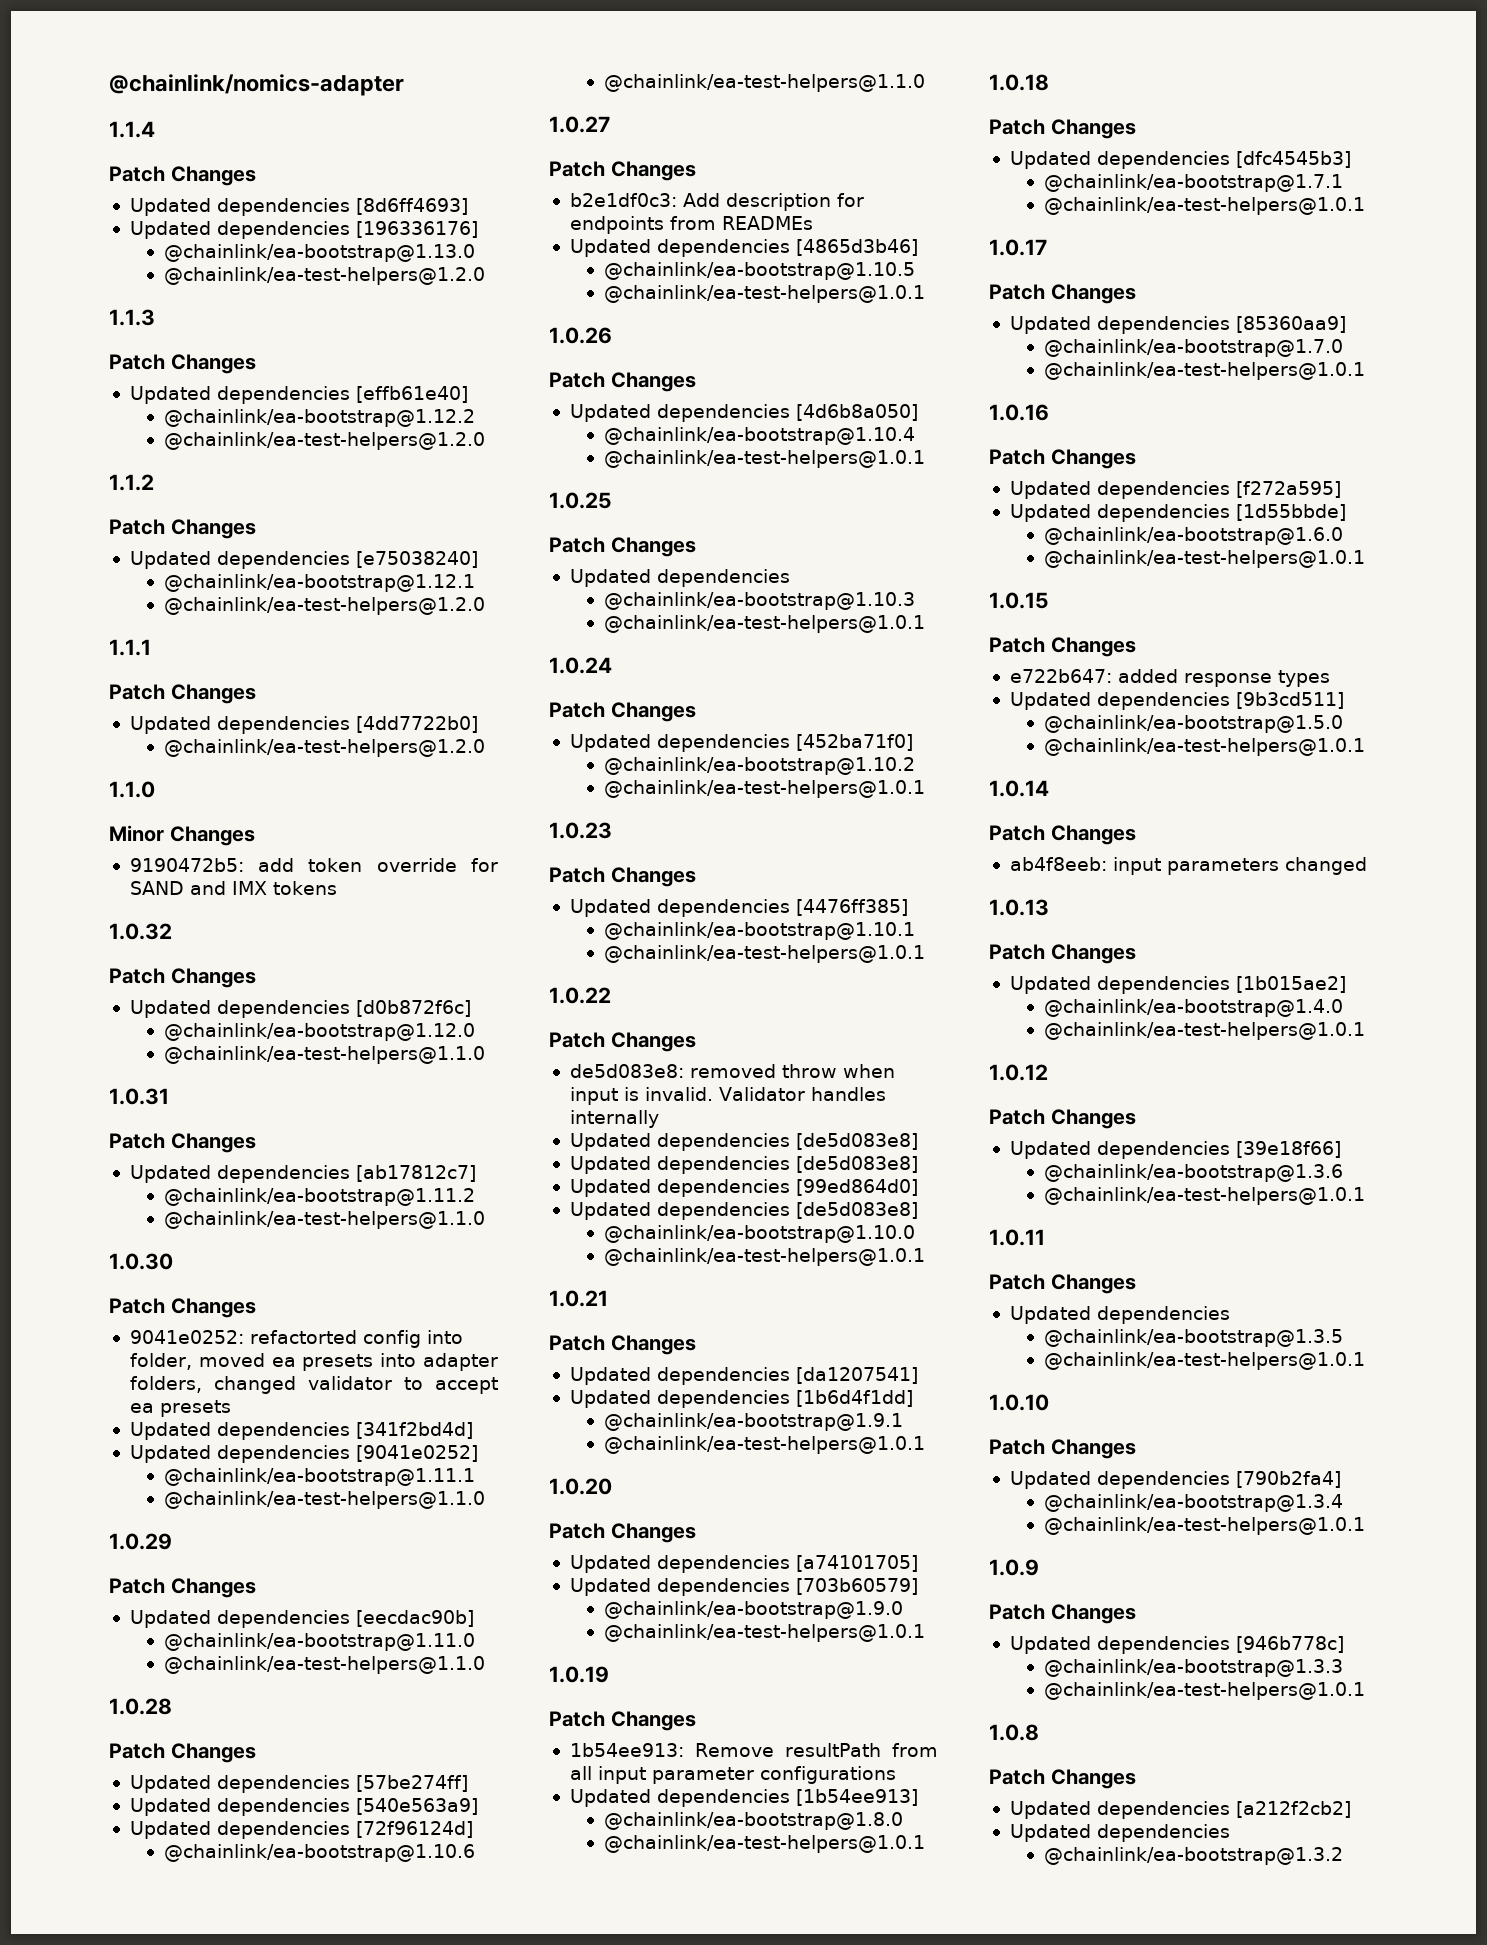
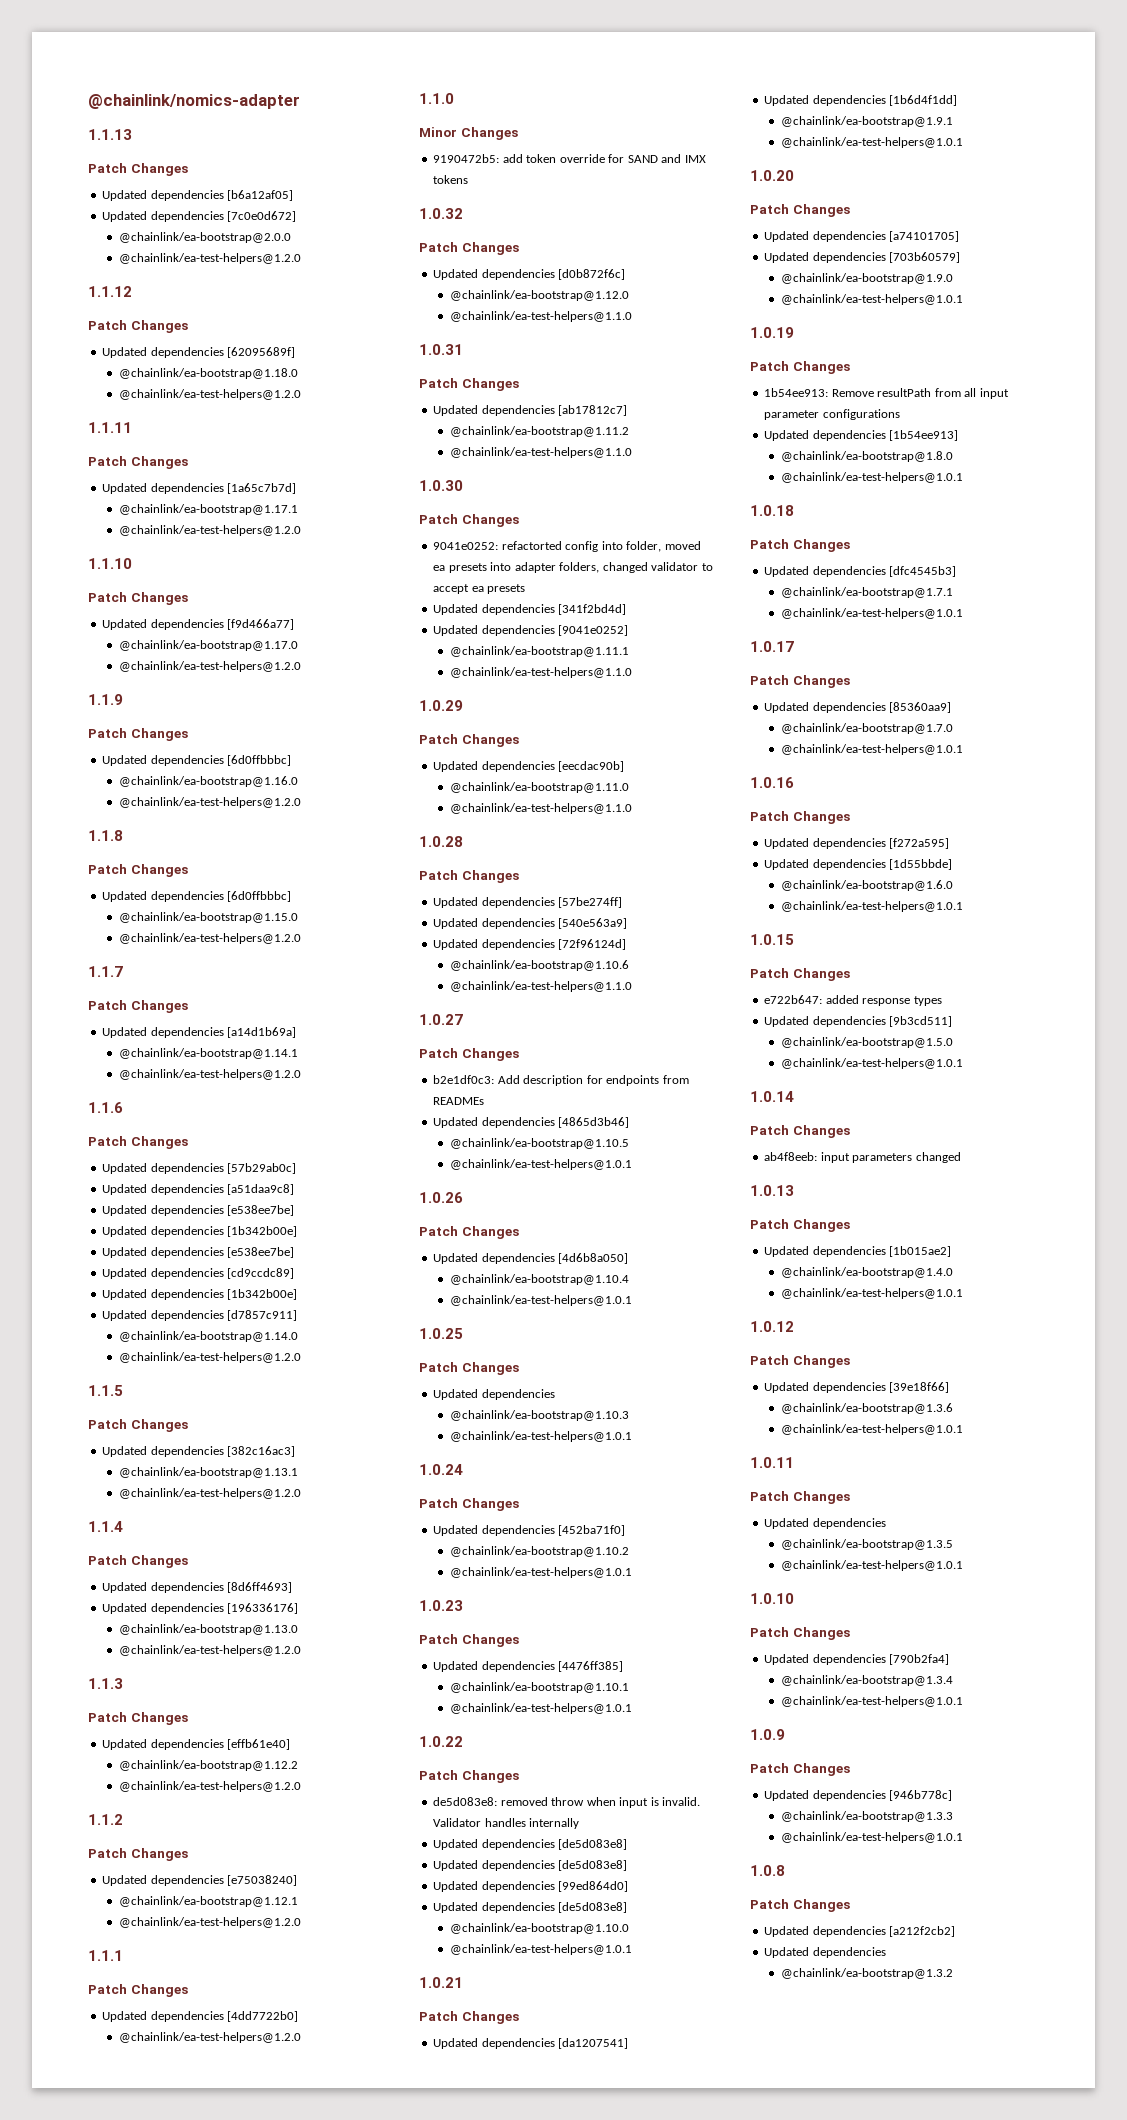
+ 1.1.13
+ Patch Changes
+ Updated dependencies [b6a12af05]
+ Updated dependencies [7c0e0d672]
+ @chainlink/ea-bootstrap@2.0.0
+ @chainlink/ea-test-helpers@1.2.0
+ 1.1.12
+ Patch Changes
+ Updated dependencies [62095689f]
+ @chainlink/ea-bootstrap@1.18.0
+ @chainlink/ea-test-helpers@1.2.0
+ 1.1.11
+ Patch Changes
+ Updated dependencies [1a65c7b7d]
+ @chainlink/ea-bootstrap@1.17.1
+ @chainlink/ea-test-helpers@1.2.0
+ 1.1.10
+ Patch Changes
+ Updated dependencies [f9d466a77]
+ @chainlink/ea-bootstrap@1.17.0
+ @chainlink/ea-test-helpers@1.2.0
+ 1.1.9
+ Patch Changes
+ Updated dependencies [6d0ffbbbc]
+ @chainlink/ea-bootstrap@1.16.0
+ @chainlink/ea-test-helpers@1.2.0
+ 1.1.8
+ Patch Changes
+ Updated dependencies [6d0ffbbbc]
+ @chainlink/ea-bootstrap@1.15.0
+ @chainlink/ea-test-helpers@1.2.0
+ 1.1.7
+ Patch Changes
+ Updated dependencies [a14d1b69a]
+ @chainlink/ea-bootstrap@1.14.1
+ @chainlink/ea-test-helpers@1.2.0
+ 1.1.6
+ Patch Changes
+ Updated dependencies [57b29ab0c]
+ Updated dependencies [a51daa9c8]
+ Updated dependencies [e538ee7be]
+ Updated dependencies [1b342b00e]
+ Updated dependencies [e538ee7be]
+ Updated dependencies [cd9ccdc89]
+ Updated dependencies [1b342b00e]
+ Updated dependencies [d7857c911]
+ @chainlink/ea-bootstrap@1.14.0
+ @chainlink/ea-test-helpers@1.2.0
+ 1.1.5
+ Patch Changes
+ Updated dependencies [382c16ac3]
+ @chainlink/ea-bootstrap@1.13.1
+ @chainlink/ea-test-helpers@1.2.0

